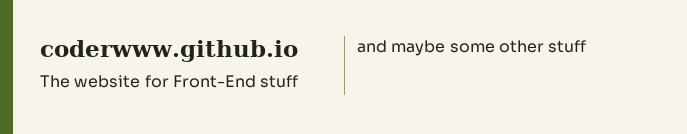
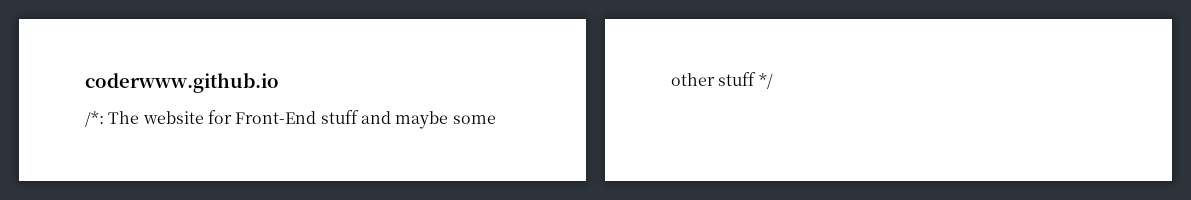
- The website for Front-End stuff and maybe some other stuff
+ /*: The website for Front-End stuff and maybe some other stuff */

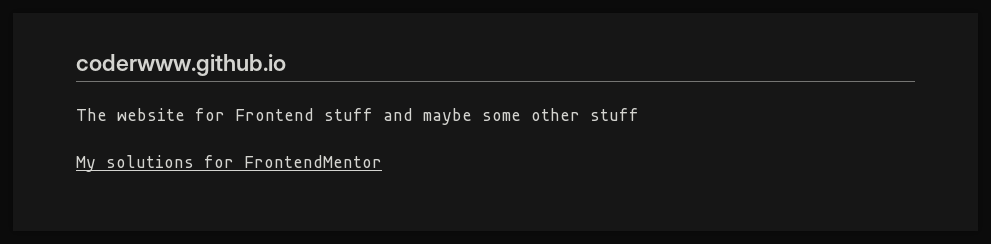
- /*: The website for Front-End stuff and maybe some other stuff */
+ The website for Frontend stuff and maybe some other stuff
+ My solutions for FrontendMentor

